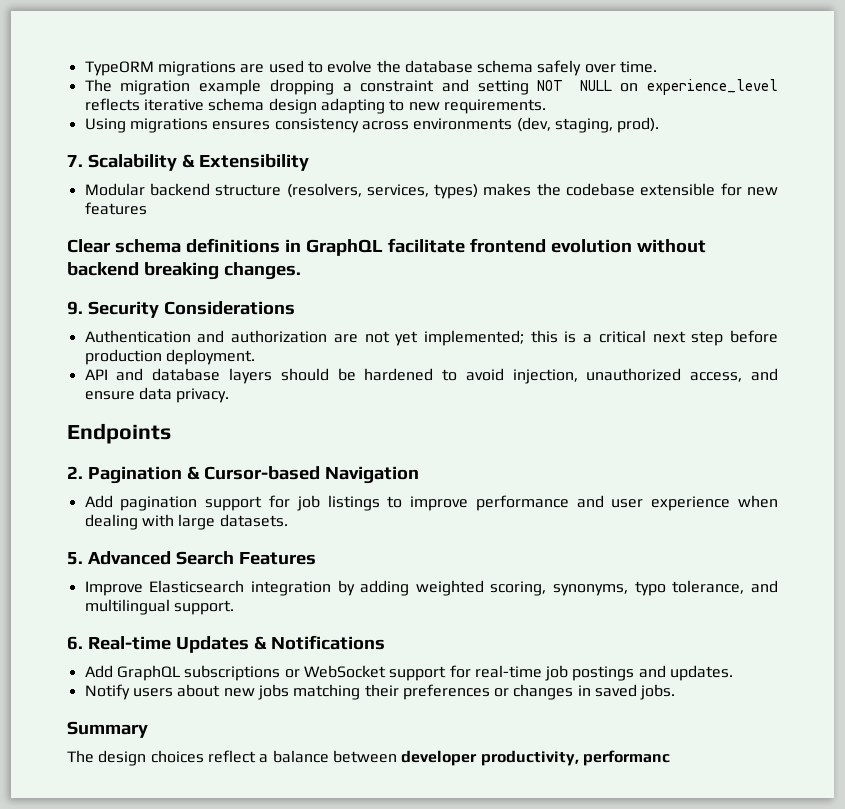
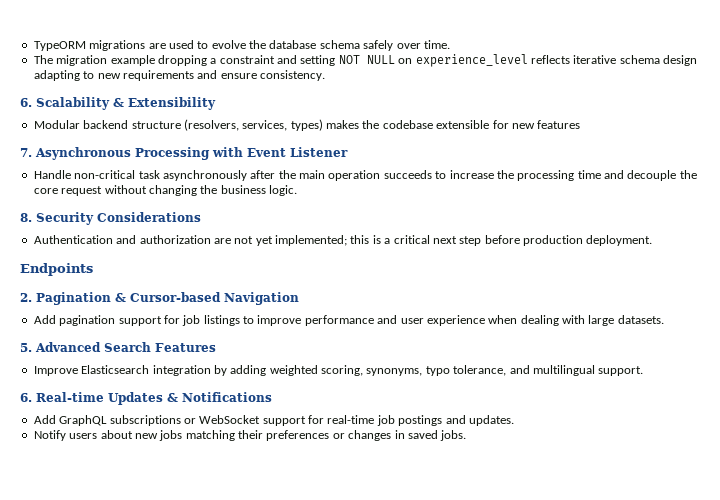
- The migration example dropping a constraint and setting NOT NULL on experience_level reflects iterative schema design adapting to new requirements.
- Using migrations ensures consistency across environments (dev, staging, prod).
- 7. Scalability & Extensibility
+ The migration example dropping a constraint and setting NOT NULL on experience_level reflects iterative schema design adapting to new requirements and ensure consistency.
+ 6. Scalability & Extensibility
- Clear schema definitions in GraphQL facilitate frontend evolution without backend breaking changes.
- 9. Security Considerations
+ 7. Asynchronous Processing with Event Listener
+ Handle non-critical task asynchronously after the main operation succeeds to increase the processing time and decouple the core request without changing the business logic.
+ 8. Security Considerations
- API and database layers should be hardened to avoid injection, unauthorized access, and ensure data privacy.
- Summary
- The design choices reflect a balance between developer productivity, performanc

